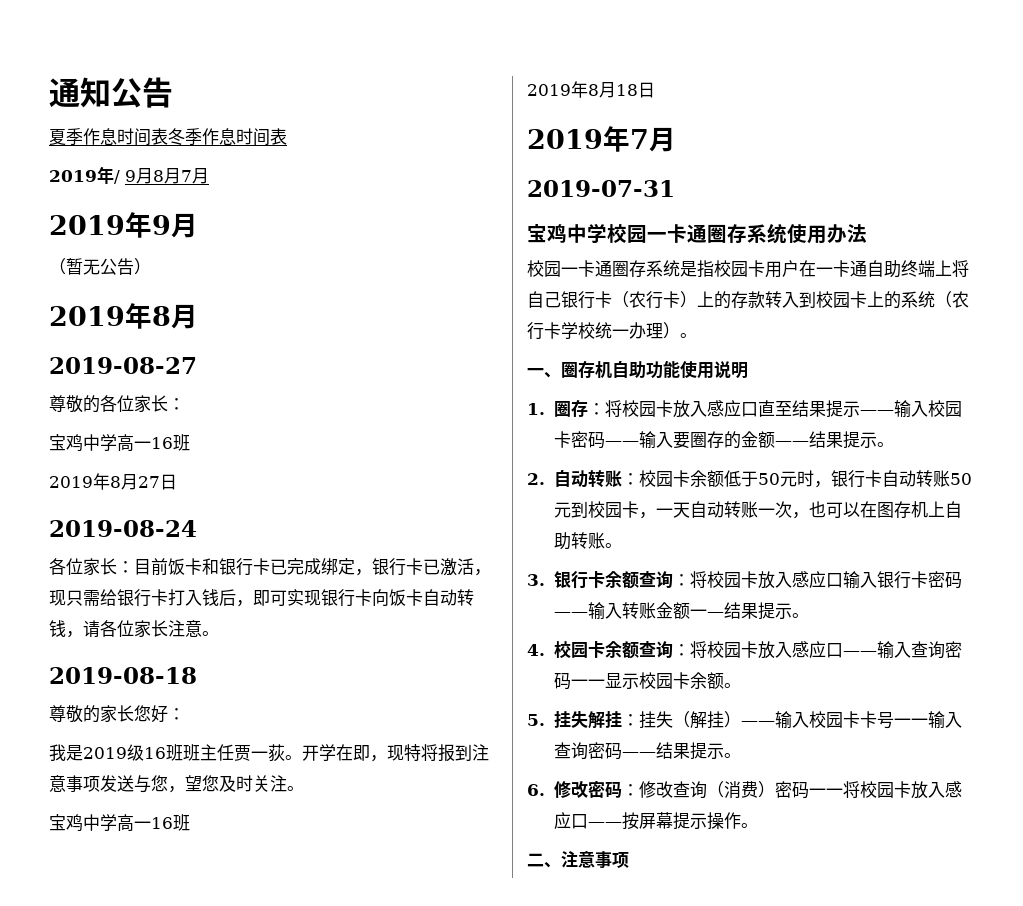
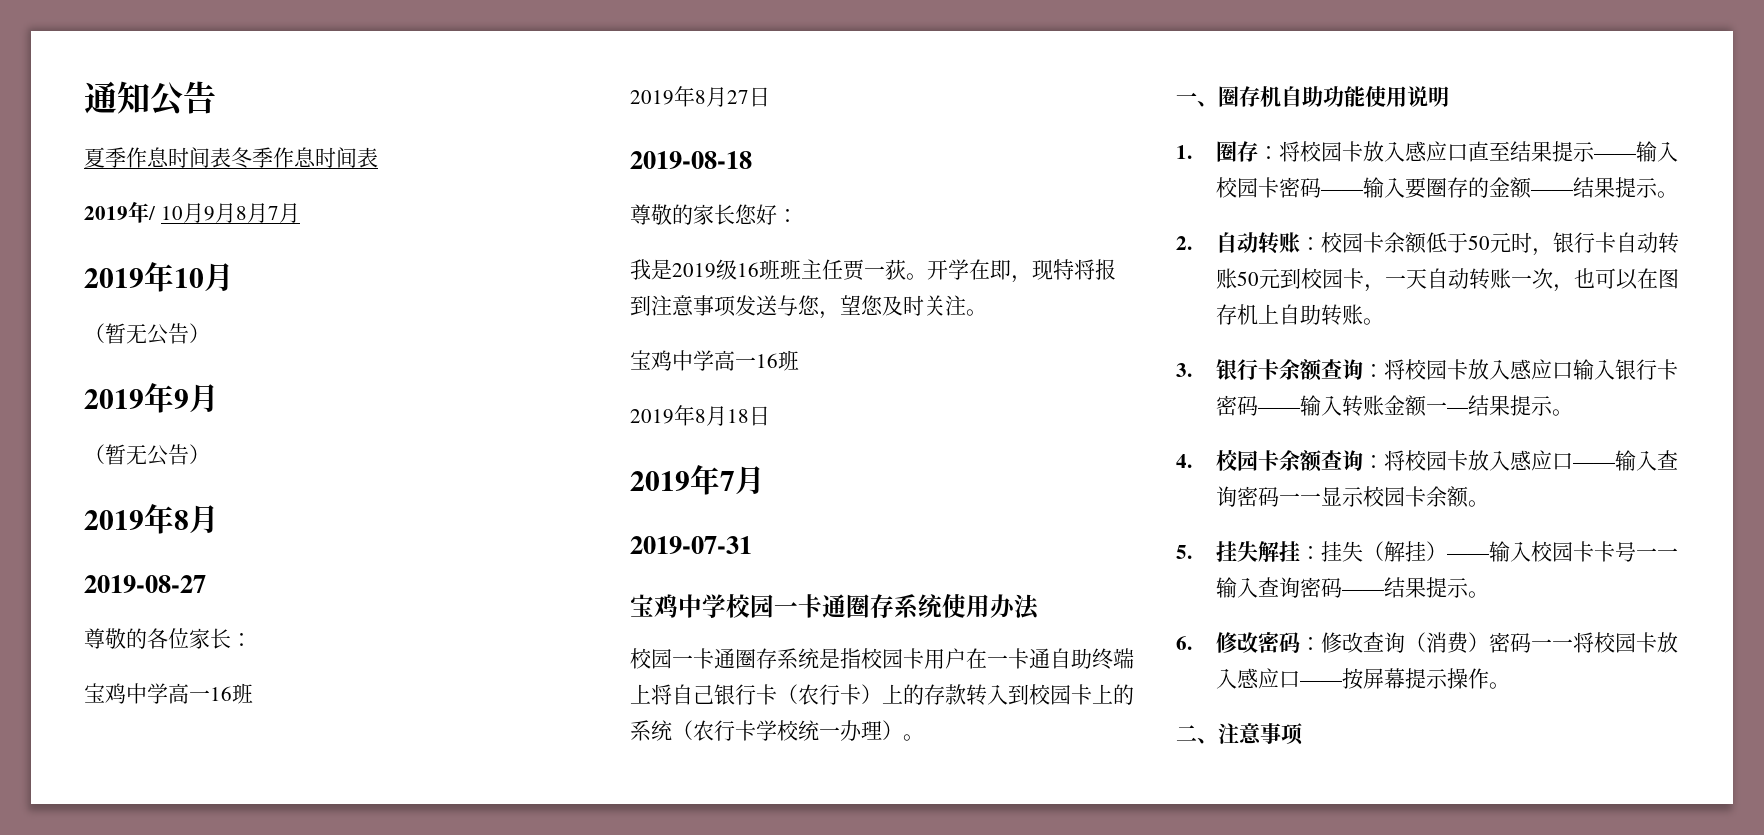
- 2019年/ 9月8月7月
+ 2019年/ 10月9月8月7月
+ 2019年10月
+ （暂无公告）
- 2019-08-24
- 各位家长：目前饭卡和银行卡已完成绑定，银行卡已激活，现只需给银行卡打入钱后，即可实现银行卡向饭卡自动转钱，请各位家长注意。

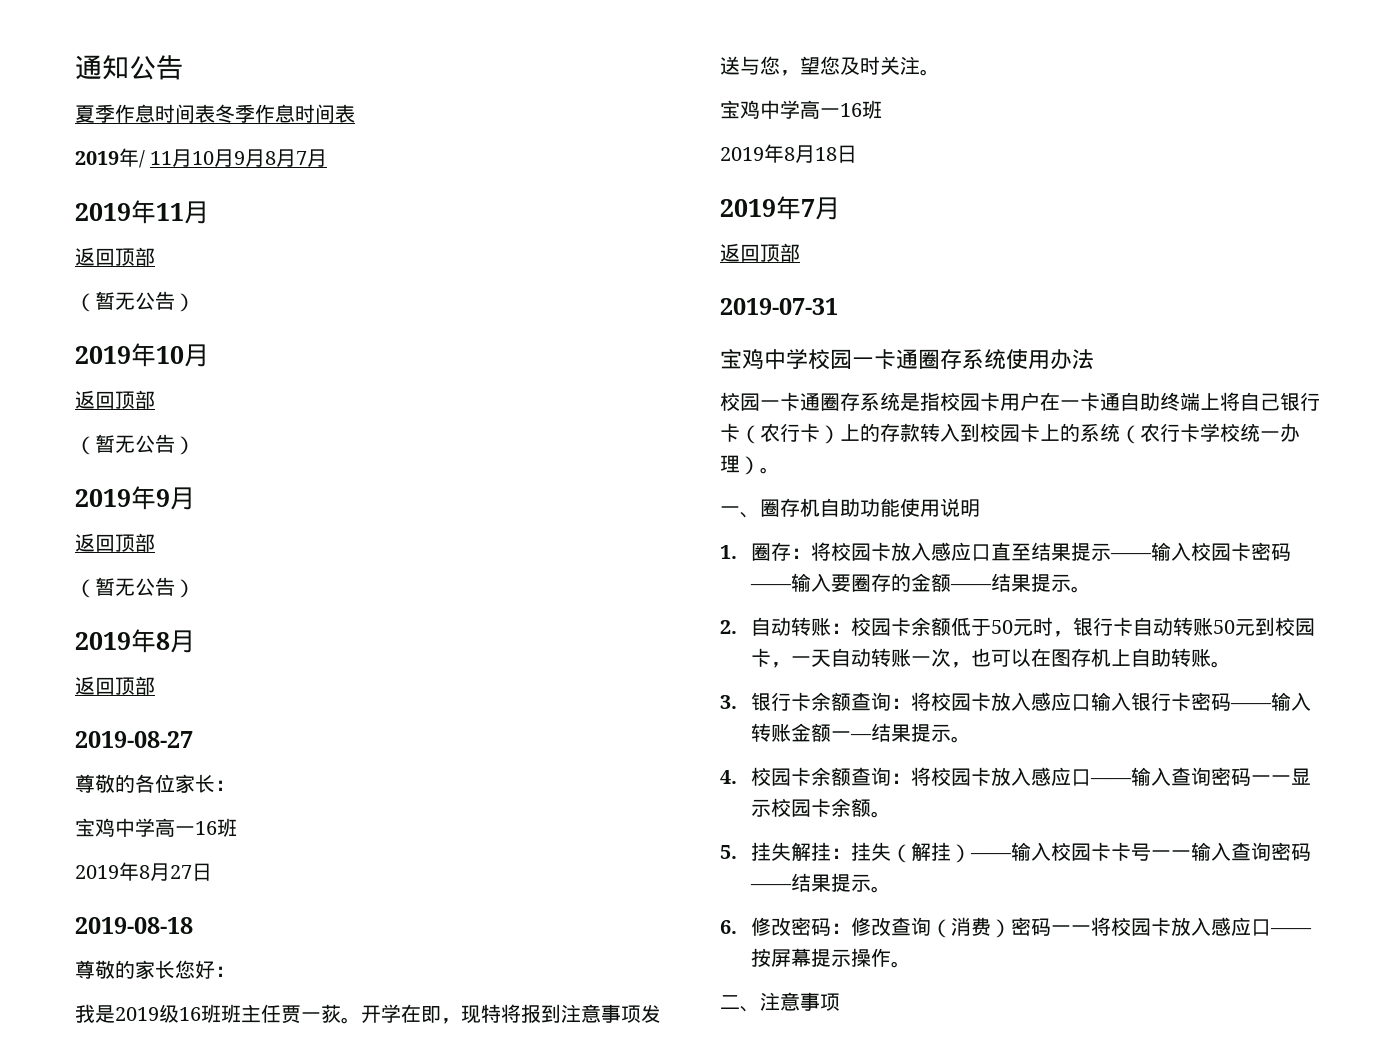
- 2019年/ 10月9月8月7月
+ 2019年/ 11月10月9月8月7月
+ 2019年11月
+ 返回顶部
+ （暂无公告）
  2019年10月
+ 返回顶部
  2019年9月
+ 返回顶部
  （暂无公告）
  2019年8月
+ 返回顶部
  2019年7月
+ 返回顶部

